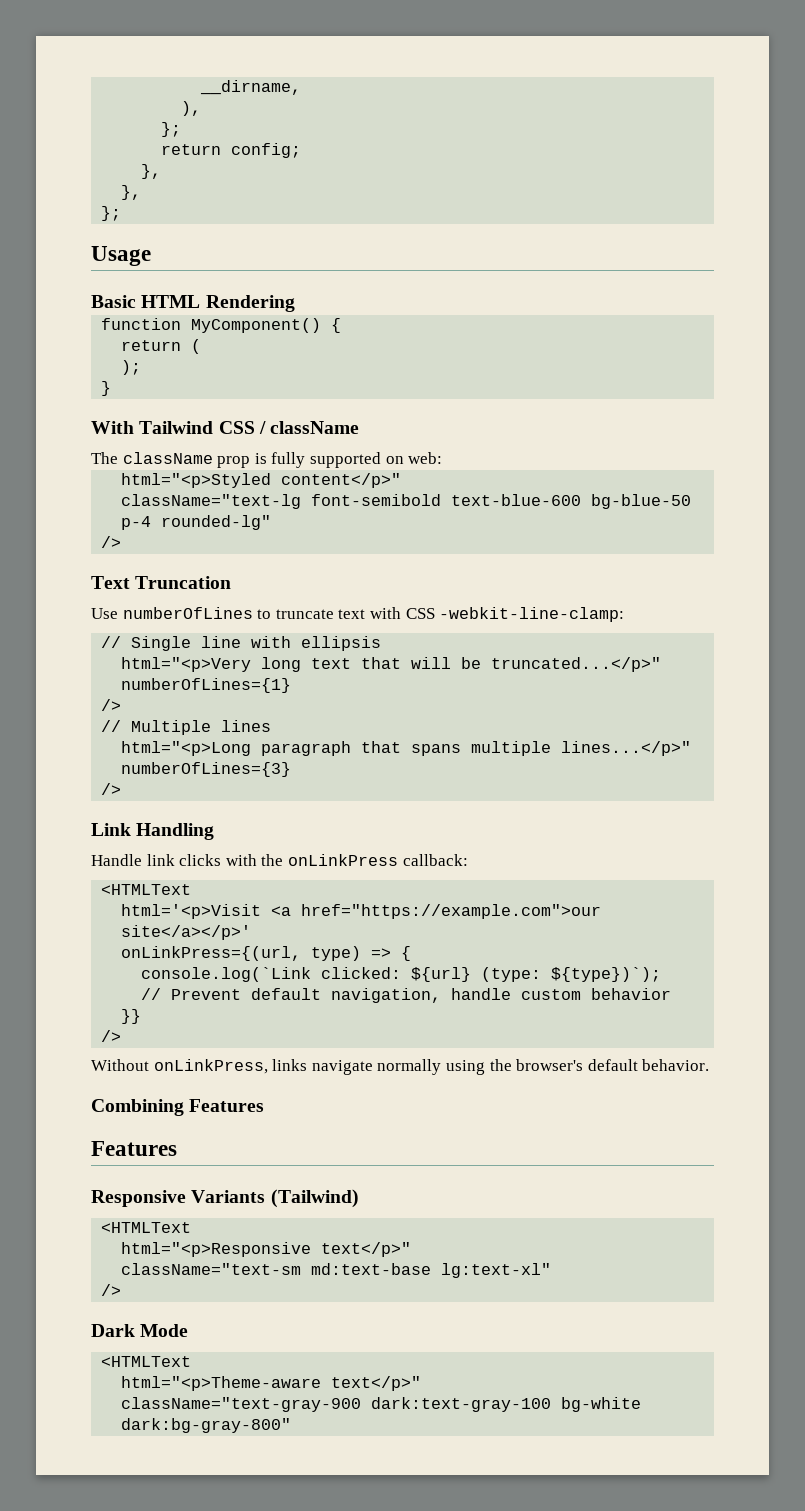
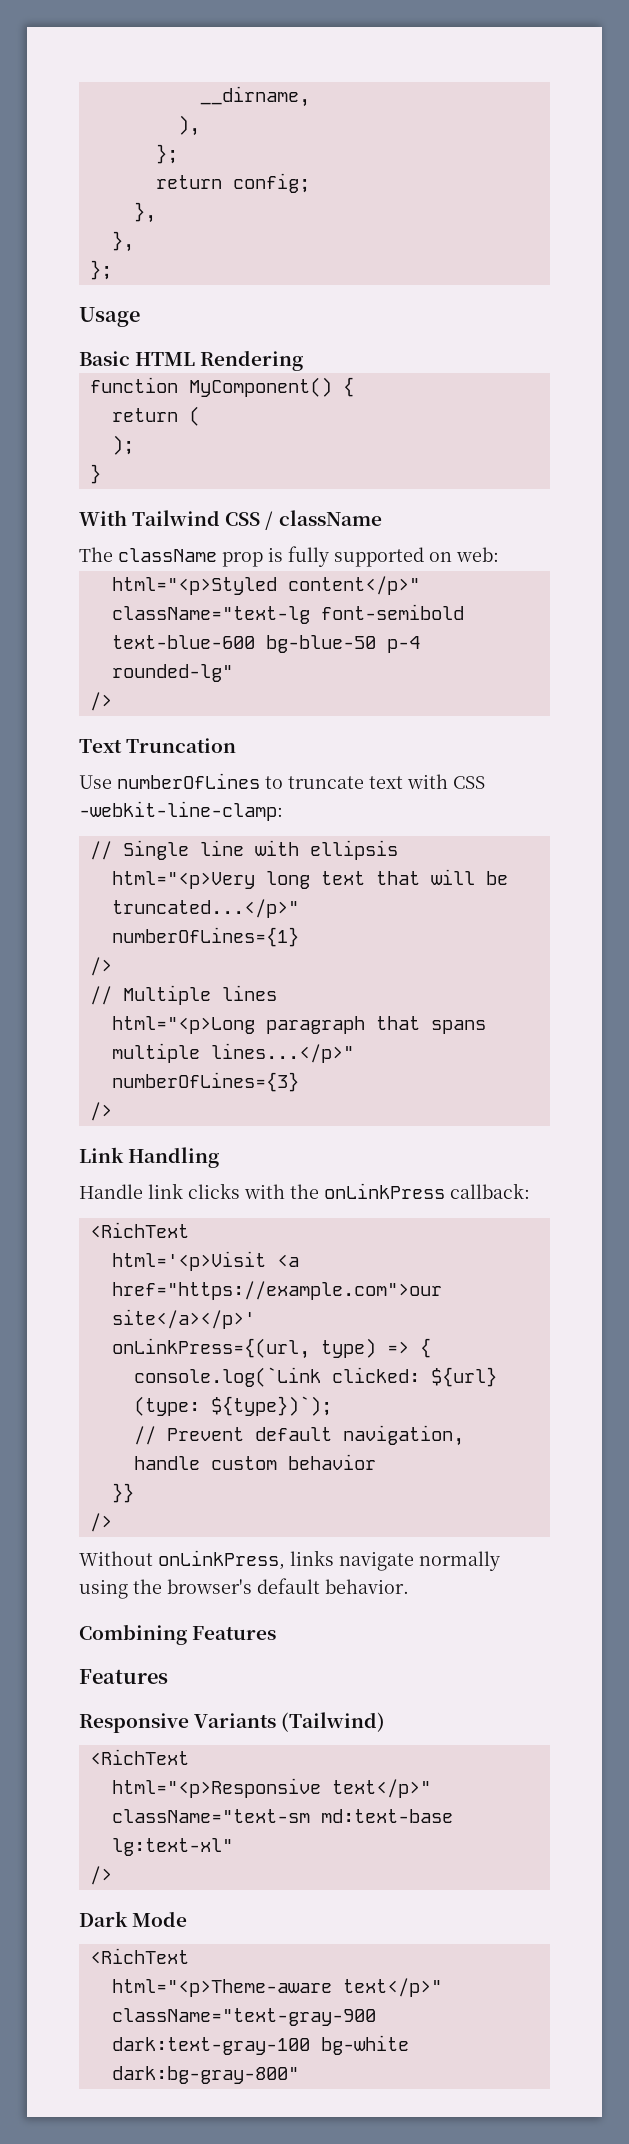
  Handle link clicks with the onLinkPress callback:
- <HTMLText
+ <RichText
  Responsive Variants (Tailwind)
- <HTMLText
+ <RichText
  Dark Mode
- <HTMLText
+ <RichText

